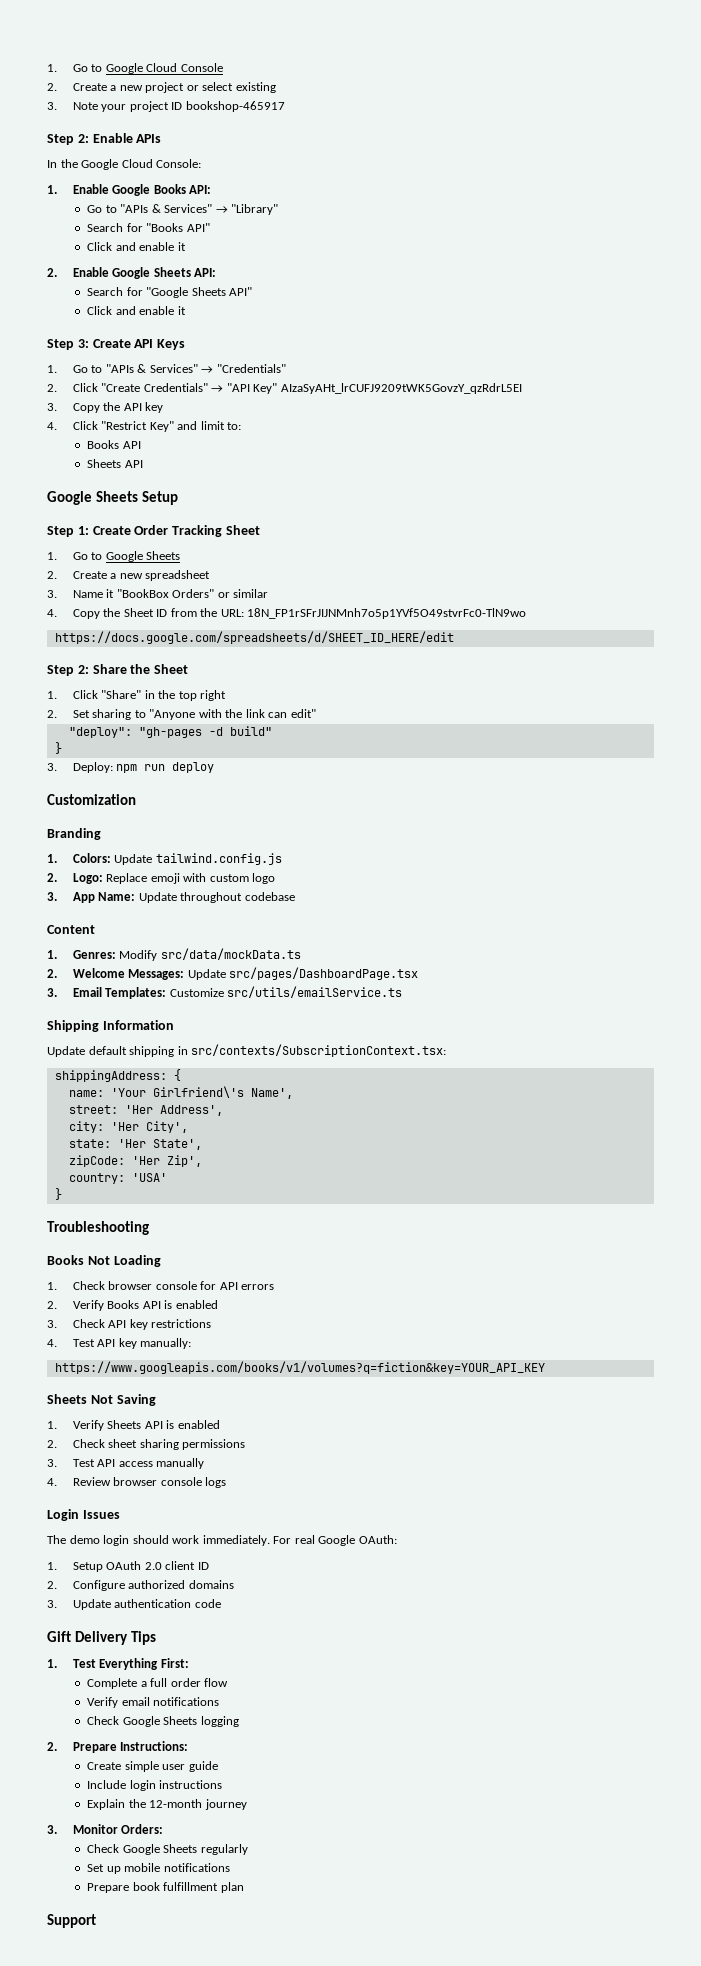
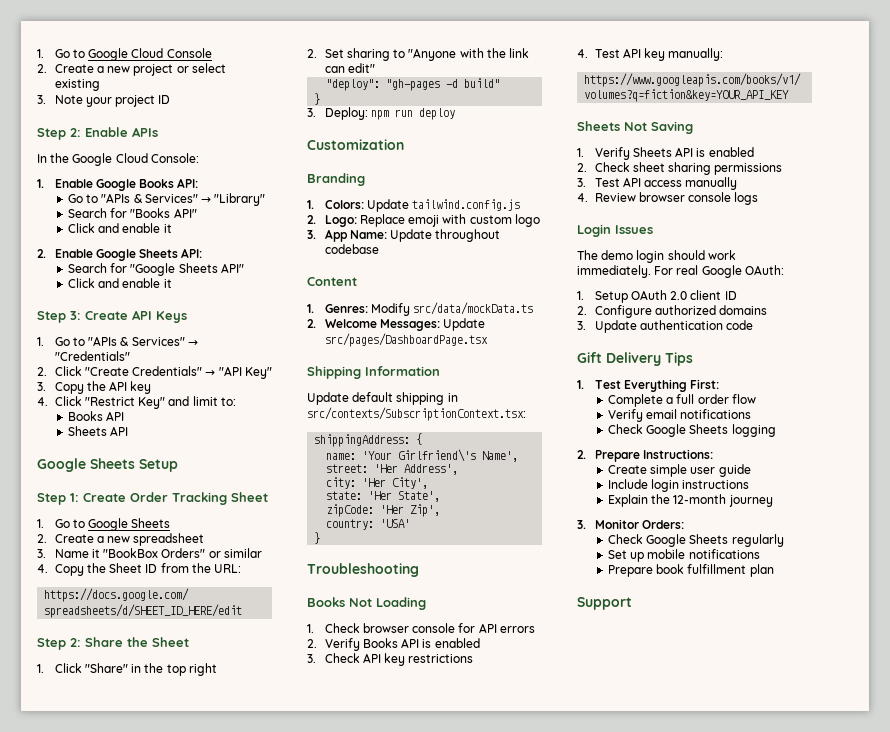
- 3. Note your project ID bookshop-465917
+ 3. Note your project ID
- 2. Click "Create Credentials" → "API Key" AIzaSyAHt_lrCUFJ9209tWK5GovzY_qzRdrL5EI
+ 2. Click "Create Credentials" → "API Key"
- 4. Copy the Sheet ID from the URL: 18N_FP1rSFrJIJNMnh7o5p1YVf5O49stvrFc0-TlN9wo
+ 4. Copy the Sheet ID from the URL:
- 3. Email Templates: Customize src/utils/emailService.ts

